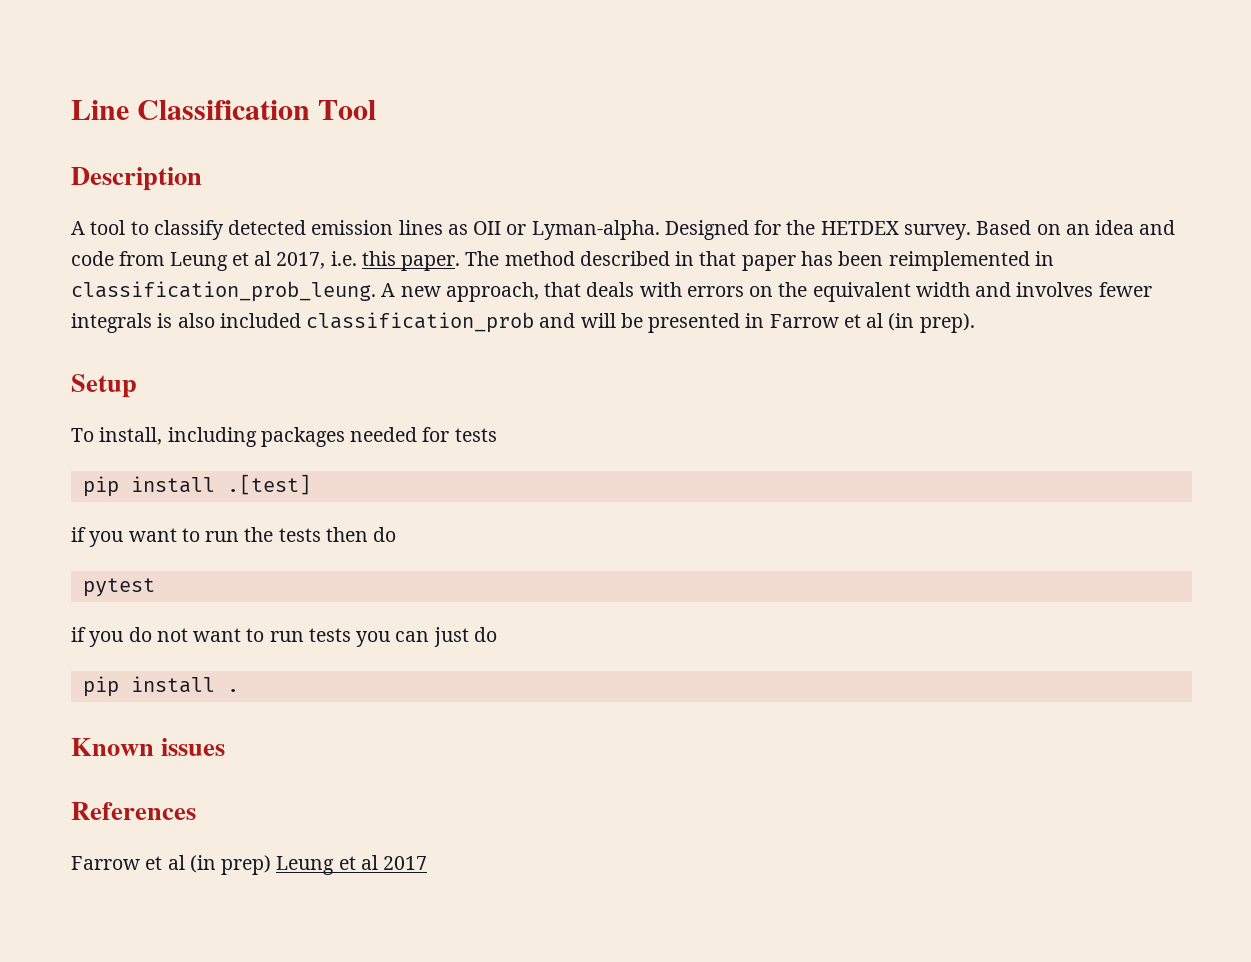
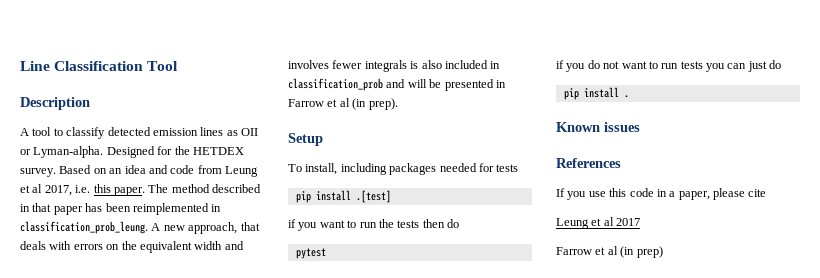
- A new approach, that deals with errors on the equivalent width and involves fewer integrals is also included classification_prob and will be presented in Farrow et al (in prep).
+ A new approach, that deals with errors on the equivalent width and involves fewer integrals is also included in classification_prob and will be presented in Farrow et al (in prep).
+ If you use this code in a paper, please cite
+ Leung et al 2017
- Farrow et al (in prep) Leung et al 2017
+ Farrow et al (in prep)

